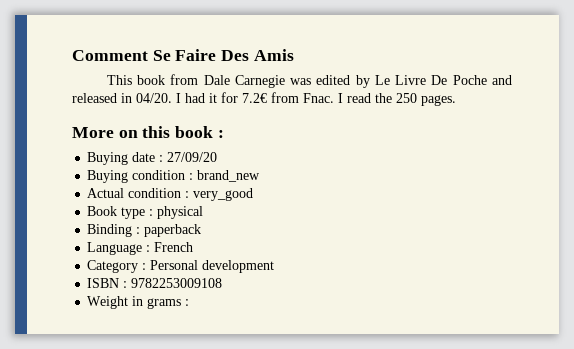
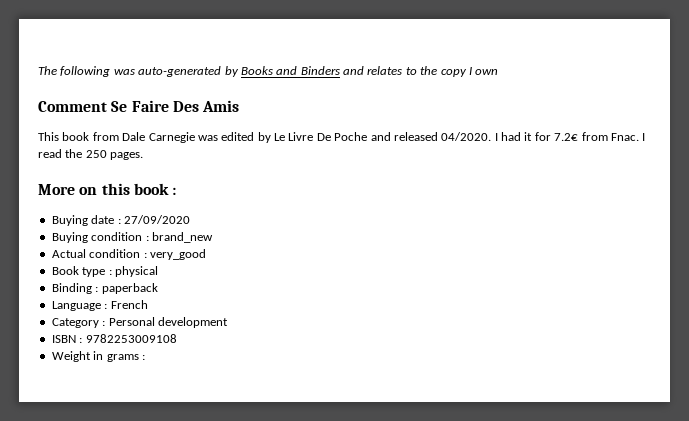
+ The following was auto-generated by Books and Binders and relates to the copy I own
- This book from Dale Carnegie was edited by Le Livre De Poche and released in 04/20.
+ This book from Dale Carnegie was edited by Le Livre De Poche and released 04/2020.
- Buying date : 27/09/20
+ Buying date : 27/09/2020

